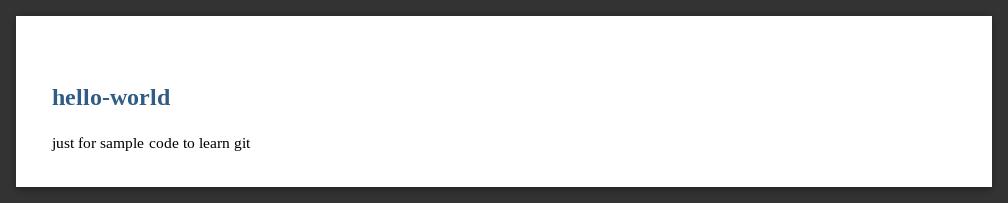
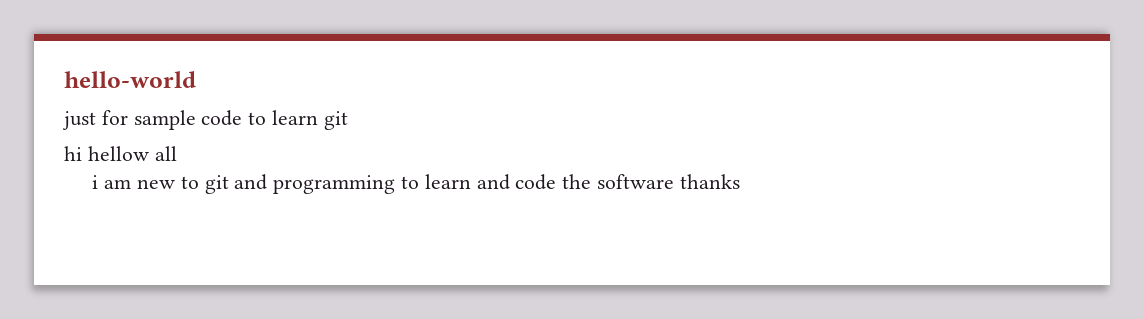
+ hi hellow all
+ i am new to git and programming to learn and code the software thanks

